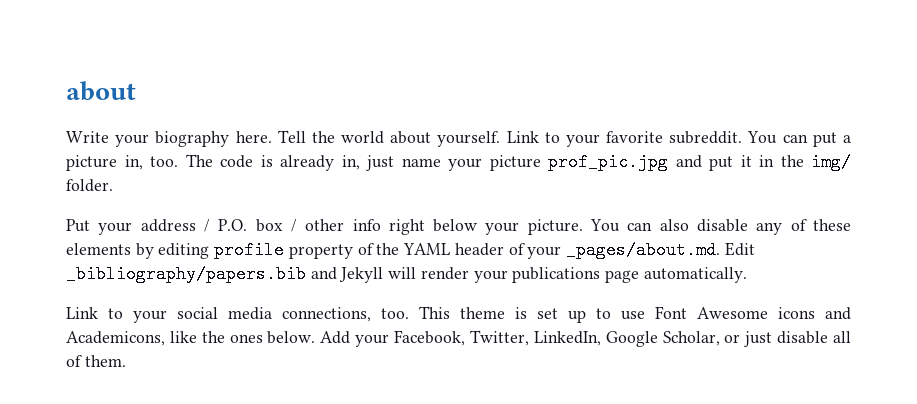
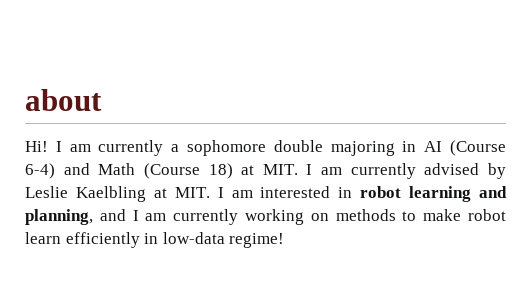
- Write your biography here. Tell the world about yourself. Link to your favorite subreddit. You can put a picture in, too. The code is already in, just name your picture prof_pic.jpg and put it in the img/ folder.
- Put your address / P.O. box / other info right below your picture. You can also disable any of these elements by editing profile property of the YAML header of your _pages/about.md. Edit _bibliography/papers.bib and Jekyll will render your publications page automatically.
- Link to your social media connections, too. This theme is set up to use Font Awesome icons and Academicons, like the ones below. Add your Facebook, Twitter, LinkedIn, Google Scholar, or just disable all of them.
+ Hi! I am currently a sophomore double majoring in AI (Course 6-4) and Math (Course 18) at MIT. I am currently advised by Leslie Kaelbling at MIT. I am interested in robot learning and planning, and I am currently working on methods to make robot learn efficiently in low-data regime!

